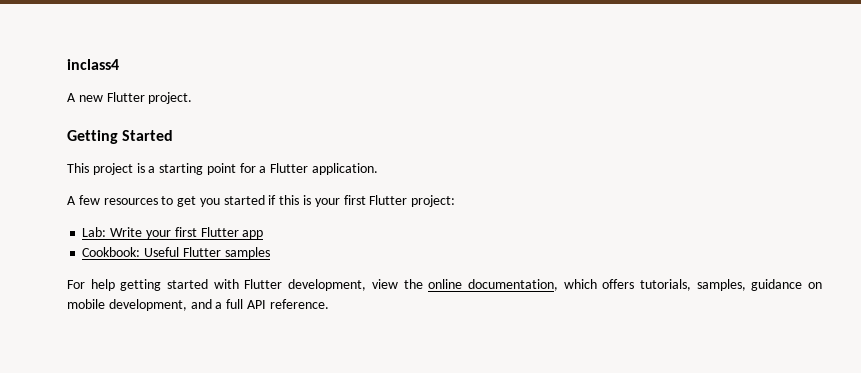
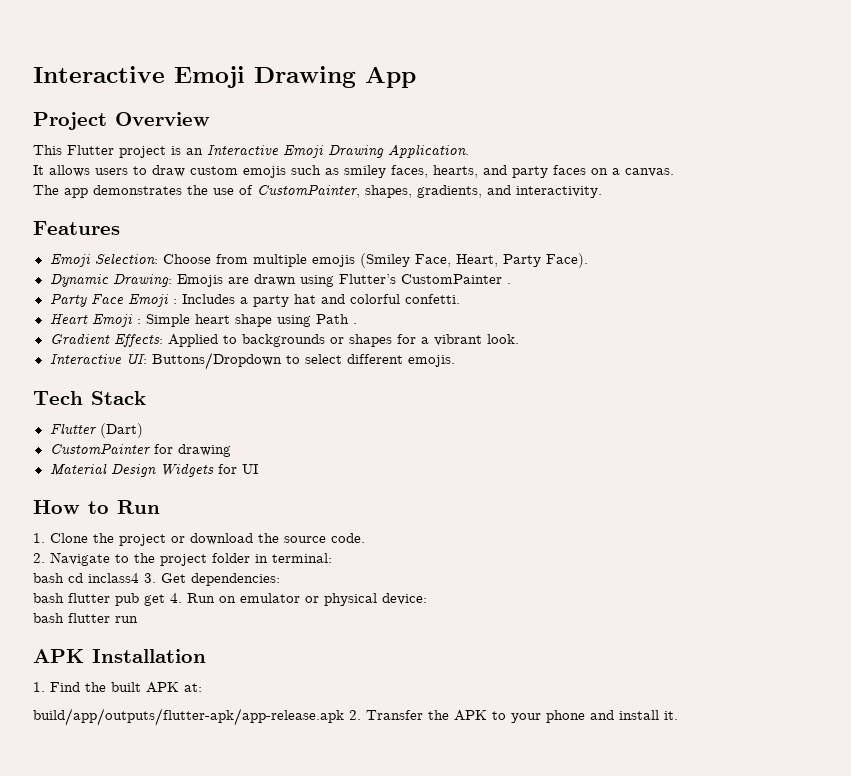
- inclass4
- A new Flutter project.
- Getting Started
+ Interactive Emoji Drawing App
+ Project Overview
- This project is a starting point for a Flutter application.
- A few resources to get you started if this is your first Flutter project:
- Lab: Write your first Flutter app
- Cookbook: Useful Flutter samples
- For help getting started with Flutter development, view the online documentation, which offers tutorials, samples, guidance on mobile development, and a full API reference.
+ This Flutter project is an Interactive Emoji Drawing Application.
+ It allows users to draw custom emojis such as smiley faces, hearts, and party faces on a canvas.
+ The app demonstrates the use of CustomPainter, shapes, gradients, and interactivity.
+ Features
+ Emoji Selection: Choose from multiple emojis (Smiley Face, Heart, Party Face).
+ Dynamic Drawing: Emojis are drawn using Flutter’s CustomPainter .
+ Party Face Emoji : Includes a party hat and colorful confetti.
+ Heart Emoji : Simple heart shape using Path .
+ Gradient Effects: Applied to backgrounds or shapes for a vibrant look.
+ Interactive UI: Buttons/Dropdown to select different emojis.
+ Tech Stack
+ Flutter (Dart)
+ CustomPainter for drawing
+ Material Design Widgets for UI
+ How to Run
+ 1. Clone the project or download the source code.
+ 2. Navigate to the project folder in terminal:
+ bash cd inclass4 3. Get dependencies:
+ bash flutter pub get 4. Run on emulator or physical device:
+ bash flutter run
+ APK Installation
+ 1. Find the built APK at:
+ build/app/outputs/flutter-apk/app-release.apk 2. Transfer the APK to your phone and install it.

